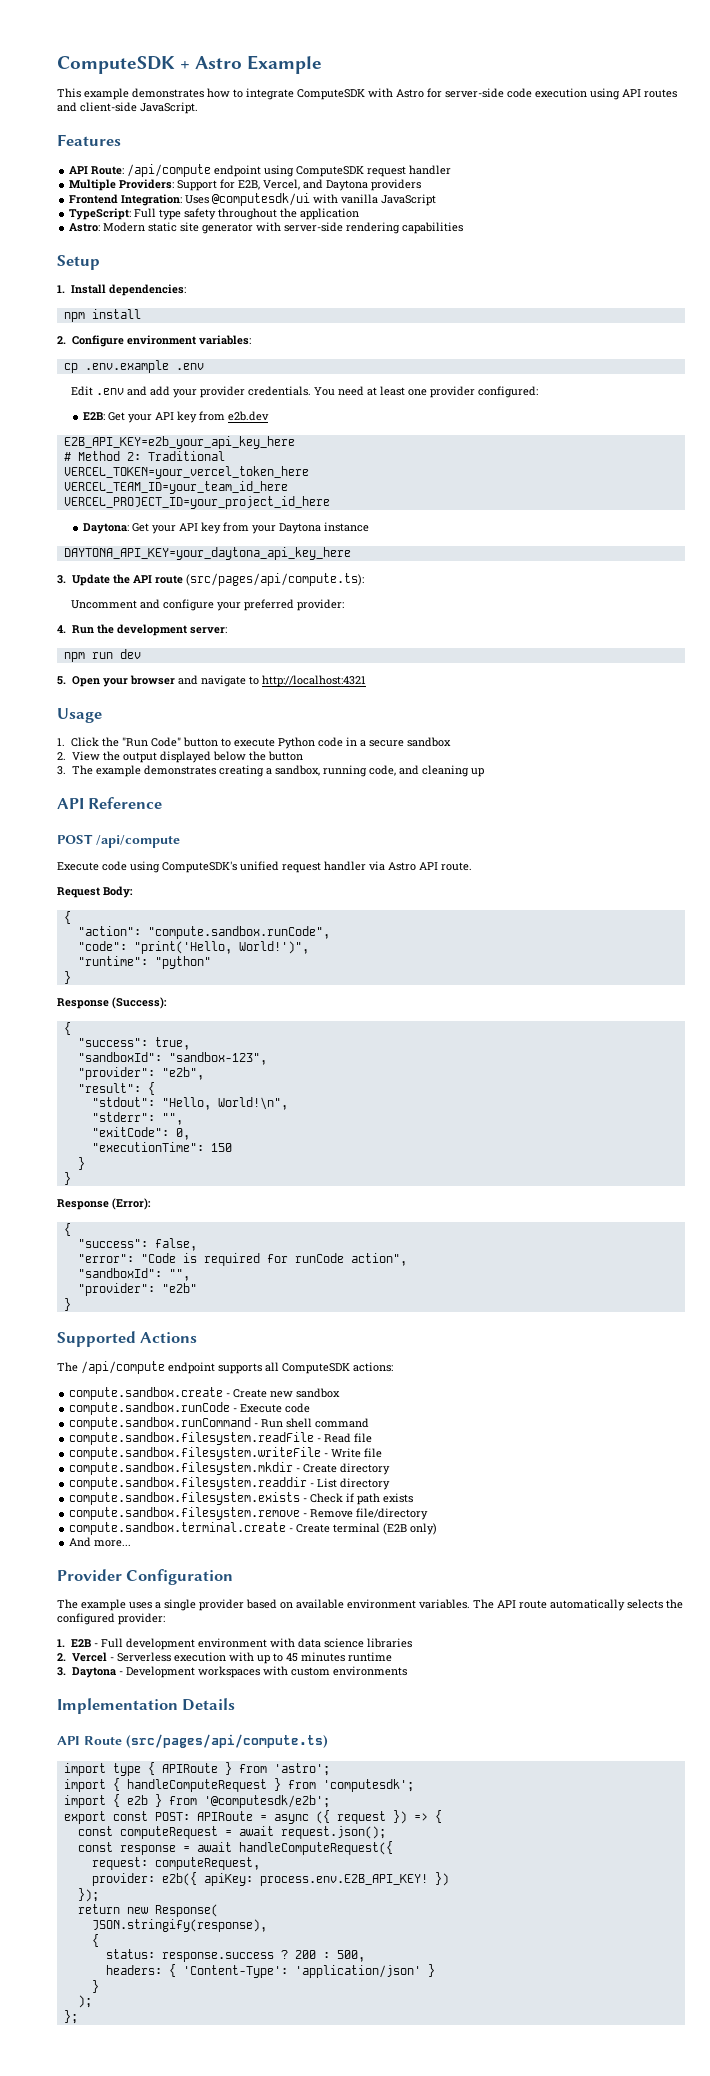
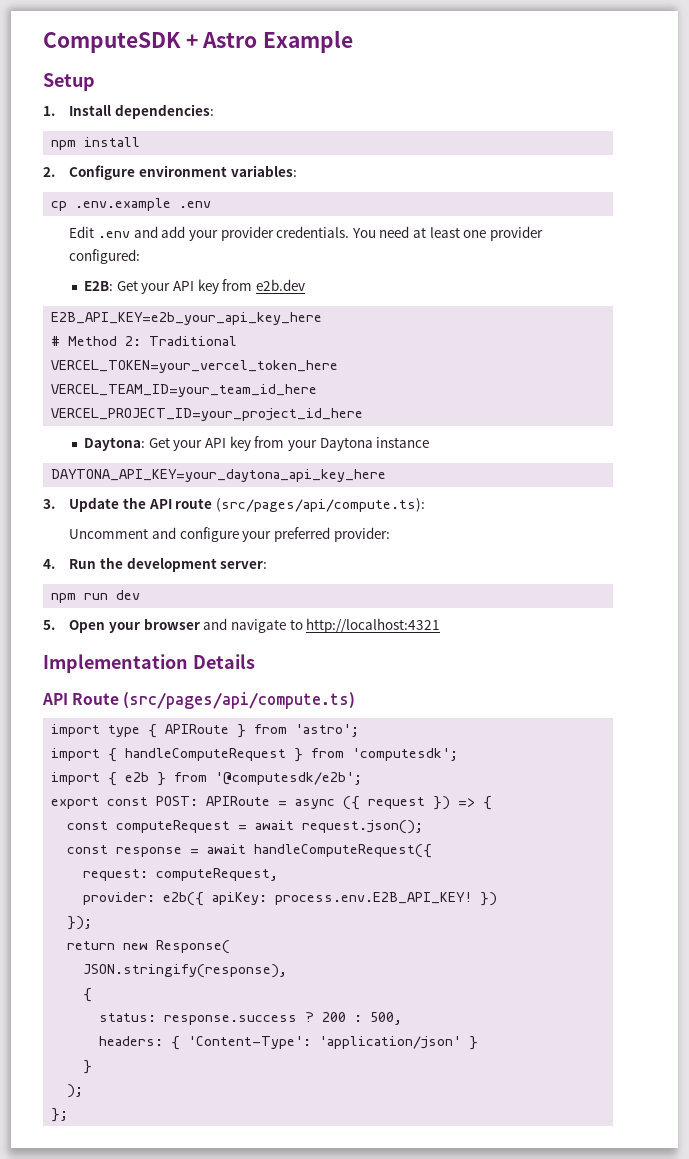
- This example demonstrates how to integrate ComputeSDK with Astro for server-side code execution using API routes and client-side JavaScript.
- Features
- API Route: /api/compute endpoint using ComputeSDK request handler
- Multiple Providers: Support for E2B, Vercel, and Daytona providers
- Frontend Integration: Uses @computesdk/ui with vanilla JavaScript
- TypeScript: Full type safety throughout the application
- Astro: Modern static site generator with server-side rendering capabilities
- Usage
- 1. Click the "Run Code" button to execute Python code in a secure sandbox
- 2. View the output displayed below the button
- 3. The example demonstrates creating a sandbox, running code, and cleaning up
- API Reference
- POST /api/compute
- Execute code using ComputeSDK's unified request handler via Astro API route.
- Request Body:
- {
- "action": "compute.sandbox.runCode",
- "code": "print('Hello, World!')",
- "runtime": "python"
- }
- Response (Success):
- {
- "success": true,
- "sandboxId": "sandbox-123",
- "provider": "e2b",
- "result": {
- "stdout": "Hello, World!\n",
- "stderr": "",
- "exitCode": 0,
- "executionTime": 150
- }
- }
- Response (Error):
- {
- "success": false,
- "error": "Code is required for runCode action",
- "sandboxId": "",
- "provider": "e2b"
- }
- Supported Actions
- The /api/compute endpoint supports all ComputeSDK actions:
- compute.sandbox.create - Create new sandbox
- compute.sandbox.runCode - Execute code
- compute.sandbox.runCommand - Run shell command
- compute.sandbox.filesystem.readFile - Read file
- compute.sandbox.filesystem.writeFile - Write file
- compute.sandbox.filesystem.mkdir - Create directory
- compute.sandbox.filesystem.readdir - List directory
- compute.sandbox.filesystem.exists - Check if path exists
- compute.sandbox.filesystem.remove - Remove file/directory
- compute.sandbox.terminal.create - Create terminal (E2B only)
- And more...
- Provider Configuration
- The example uses a single provider based on available environment variables. The API route automatically selects the configured provider:
- 1. E2B - Full development environment with data science libraries
- 2. Vercel - Serverless execution with up to 45 minutes runtime
- 3. Daytona - Development workspaces with custom environments

